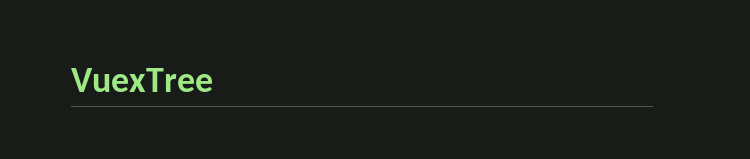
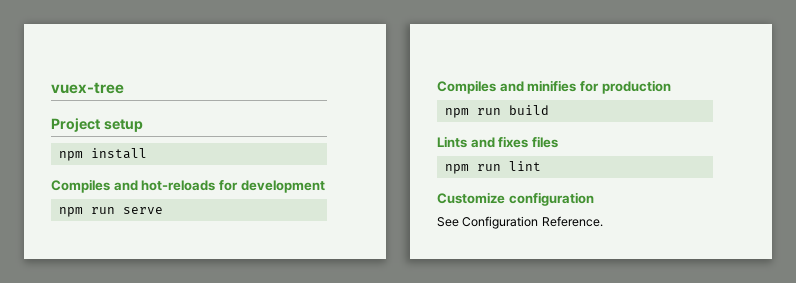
- VuexTree
+ vuex-tree
+ Project setup
+ npm install
+ Compiles and hot-reloads for development
+ npm run serve
+ Compiles and minifies for production
+ npm run build
+ Lints and fixes files
+ npm run lint
+ Customize configuration
+ See Configuration Reference.

